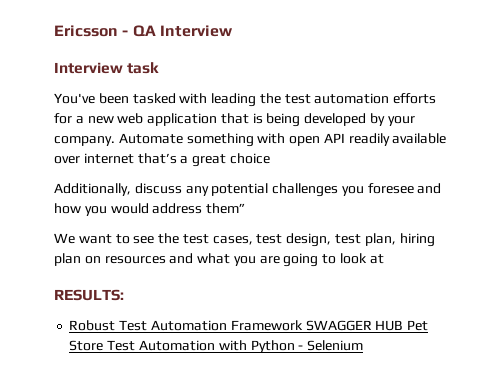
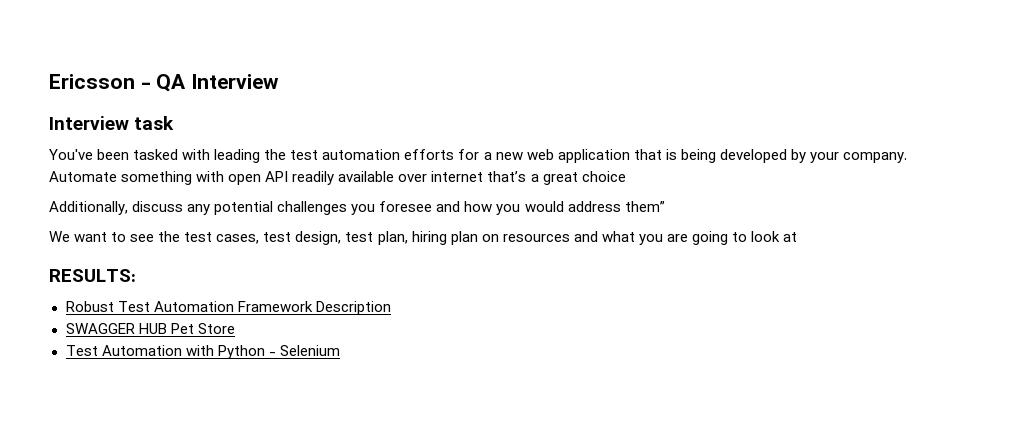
- Robust Test Automation Framework SWAGGER HUB Pet Store Test Automation with Python - Selenium
+ Robust Test Automation Framework Description
+ SWAGGER HUB Pet Store
+ Test Automation with Python - Selenium

